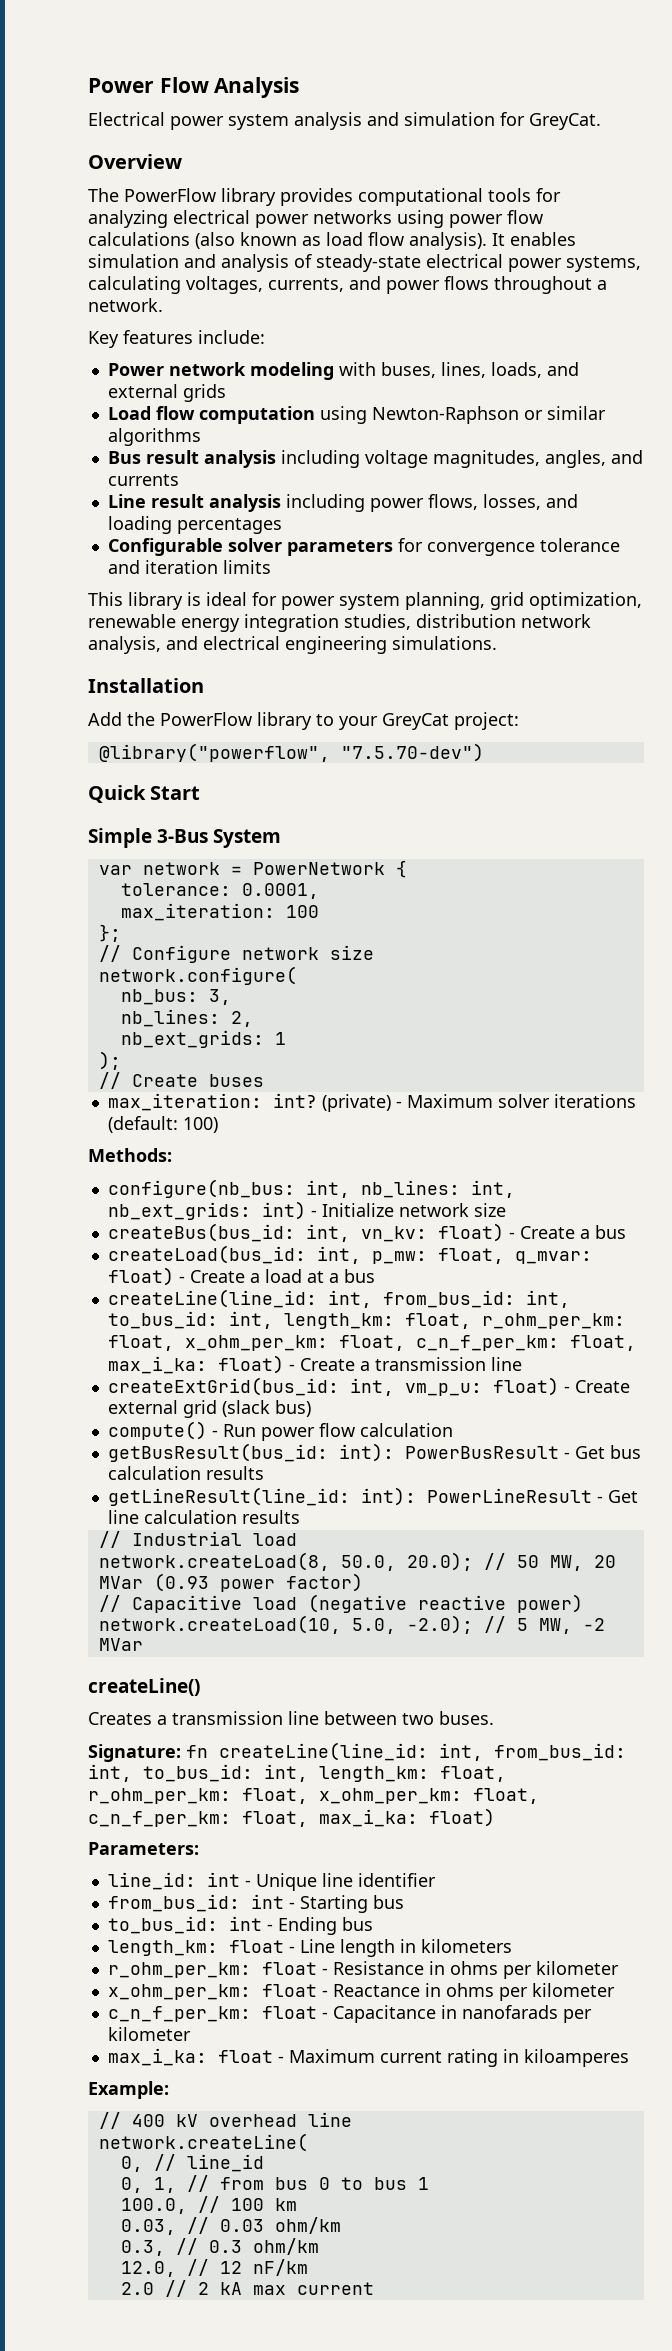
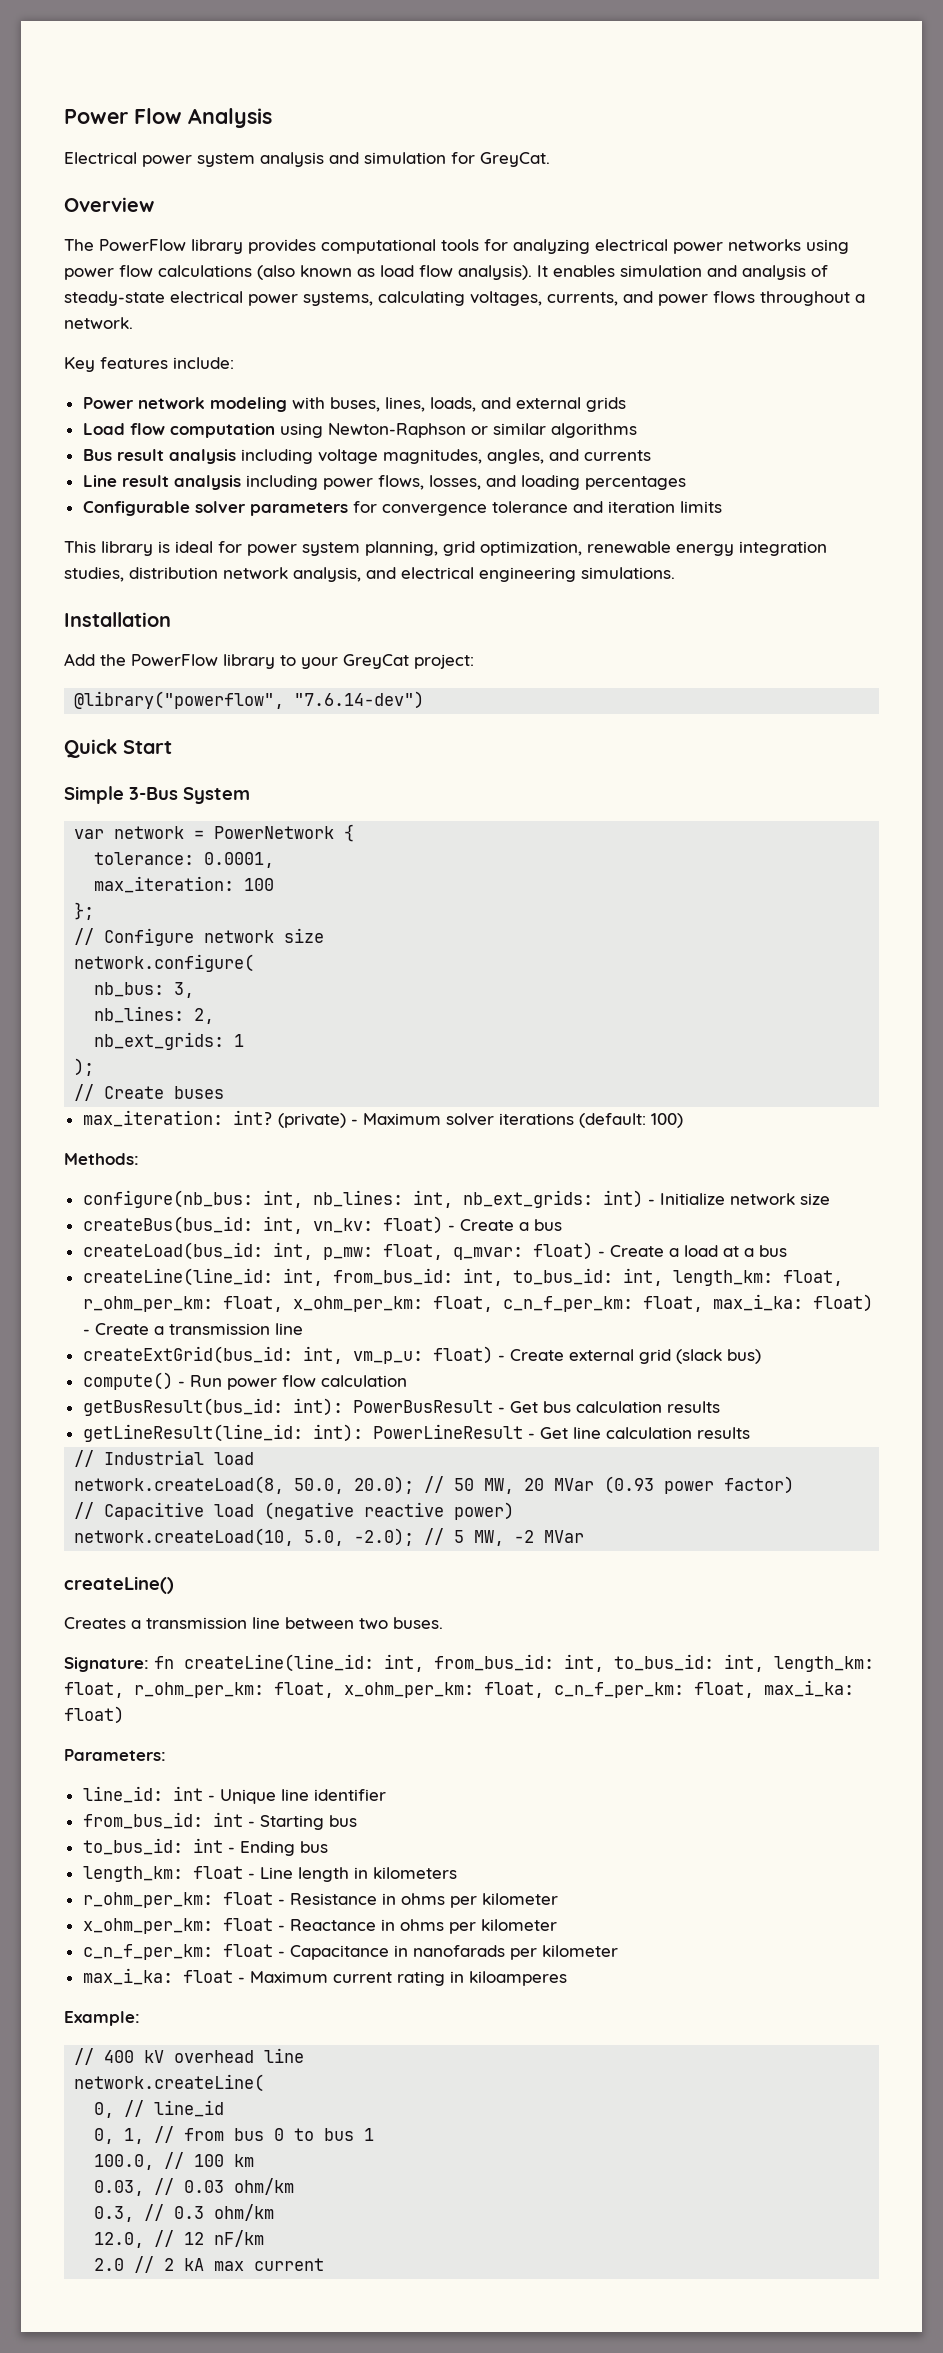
- @library("powerflow", "7.5.70-dev")
+ @library("powerflow", "7.6.14-dev")

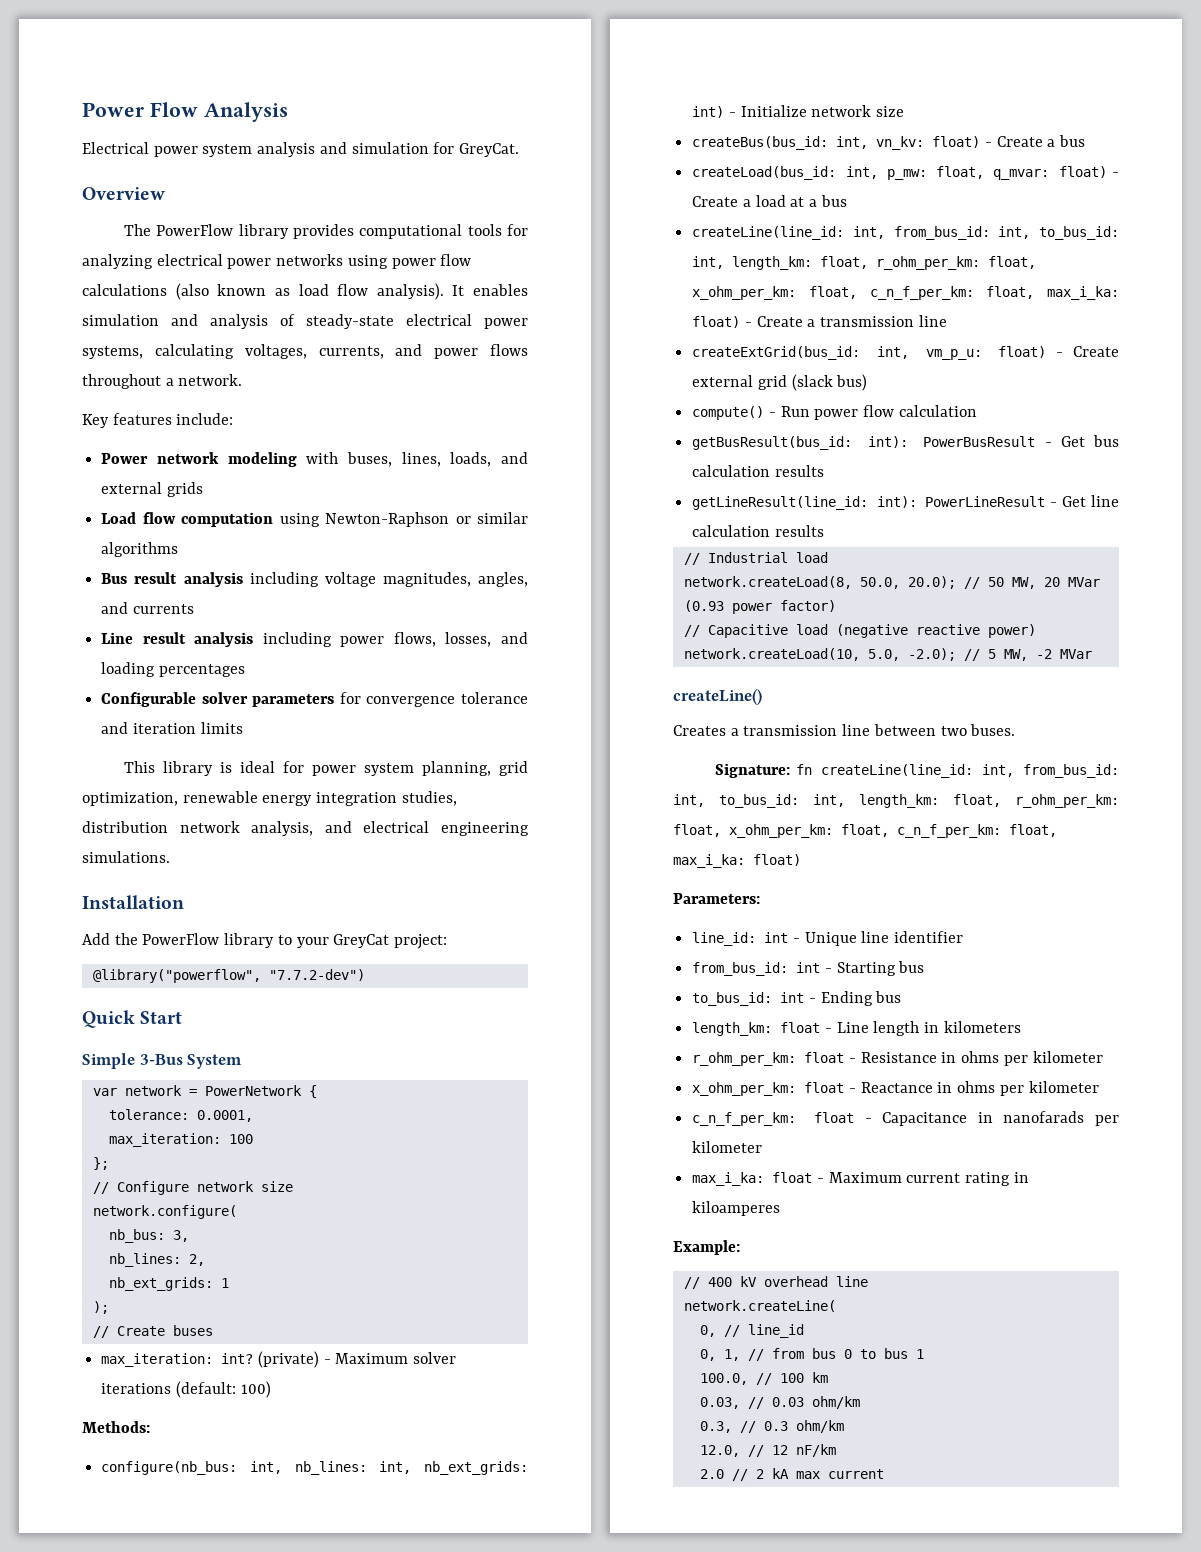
- @library("powerflow", "7.6.14-dev")
+ @library("powerflow", "7.7.2-dev")

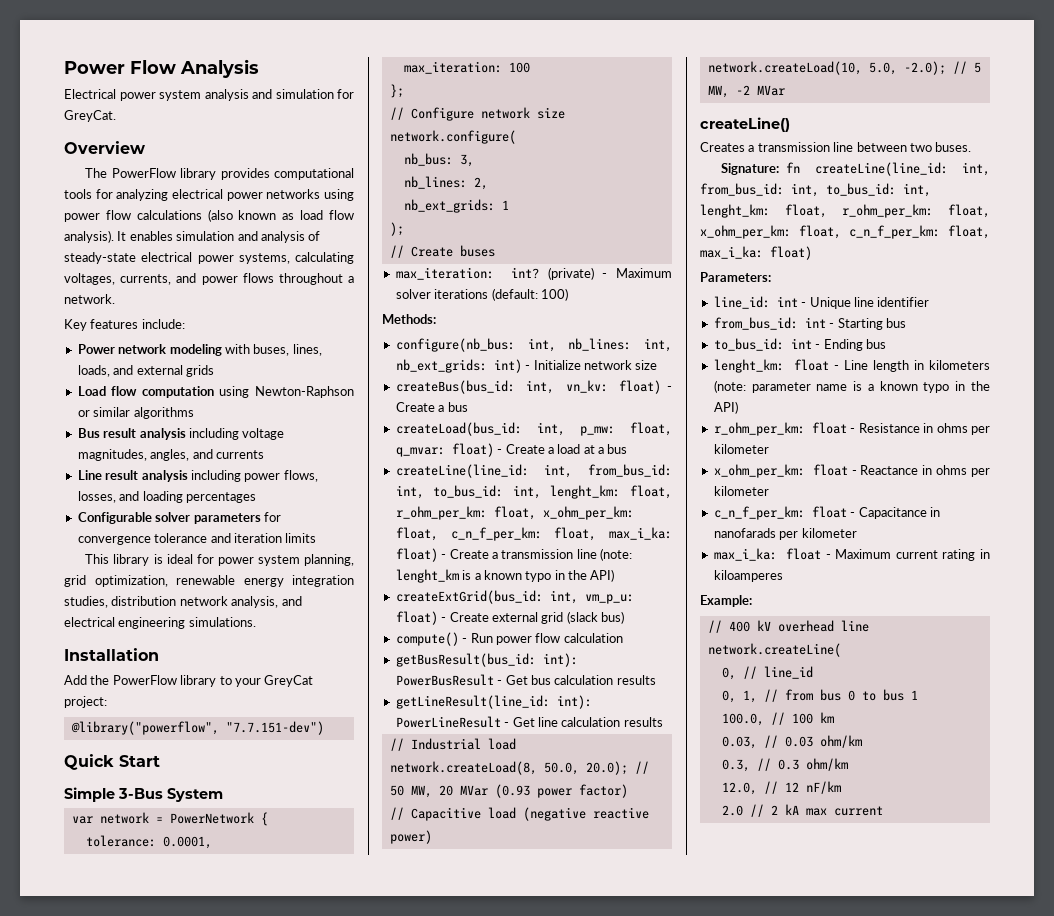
- @library("powerflow", "7.7.2-dev")
+ @library("powerflow", "7.7.151-dev")
- createLine(line_id: int, from_bus_id: int, to_bus_id: int, length_km: float, r_ohm_per_km: float, x_ohm_per_km: float, c_n_f_per_km: float, max_i_ka: float) - Create a transmission line
+ createLine(line_id: int, from_bus_id: int, to_bus_id: int, lenght_km: float, r_ohm_per_km: float, x_ohm_per_km: float, c_n_f_per_km: float, max_i_ka: float) - Create a transmission line (note: lenght_km is a known typo in the API)
- Signature: fn createLine(line_id: int, from_bus_id: int, to_bus_id: int, length_km: float, r_ohm_per_km: float, x_ohm_per_km: float, c_n_f_per_km: float, max_i_ka: float)
+ Signature: fn createLine(line_id: int, from_bus_id: int, to_bus_id: int, lenght_km: float, r_ohm_per_km: float, x_ohm_per_km: float, c_n_f_per_km: float, max_i_ka: float)
- length_km: float - Line length in kilometers
+ lenght_km: float - Line length in kilometers (note: parameter name is a known typo in the API)

